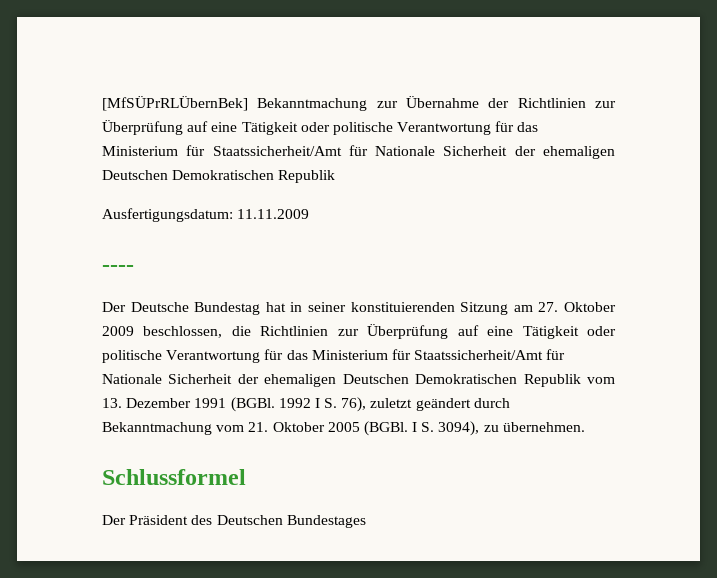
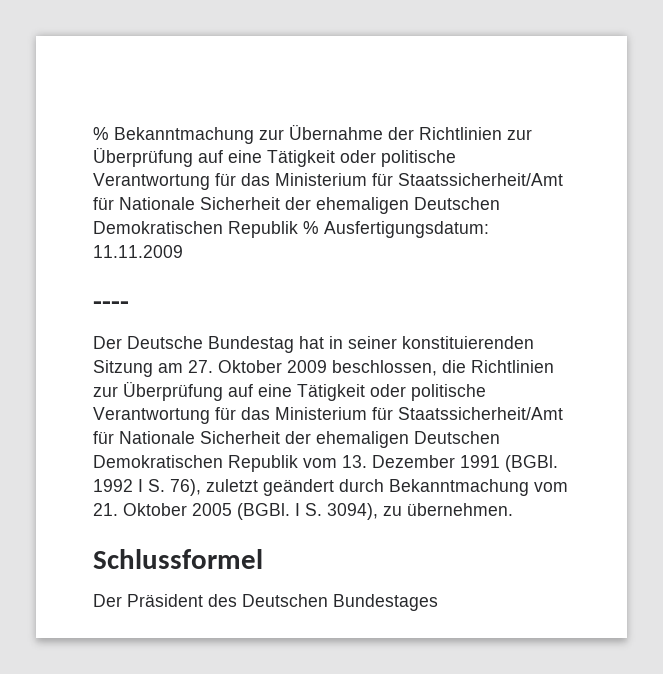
- [MfSÜPrRLÜbernBek] Bekanntmachung zur Übernahme der Richtlinien zur Überprüfung auf eine Tätigkeit oder politische Verantwortung für das Ministerium für Staatssicherheit/Amt für Nationale Sicherheit der ehemaligen Deutschen Demokratischen Republik
- Ausfertigungsdatum: 11.11.2009
+ % Bekanntmachung zur Übernahme der Richtlinien zur Überprüfung auf eine Tätigkeit oder politische Verantwortung für das Ministerium für Staatssicherheit/Amt für Nationale Sicherheit der ehemaligen Deutschen Demokratischen Republik % Ausfertigungsdatum: 11.11.2009

